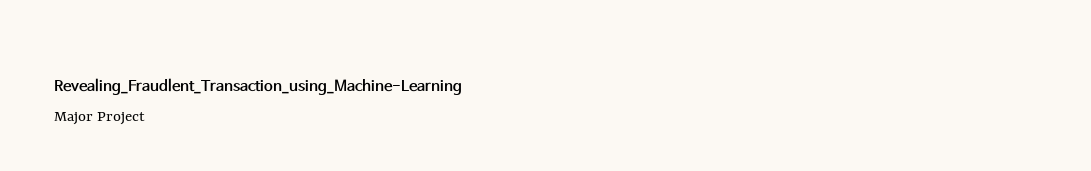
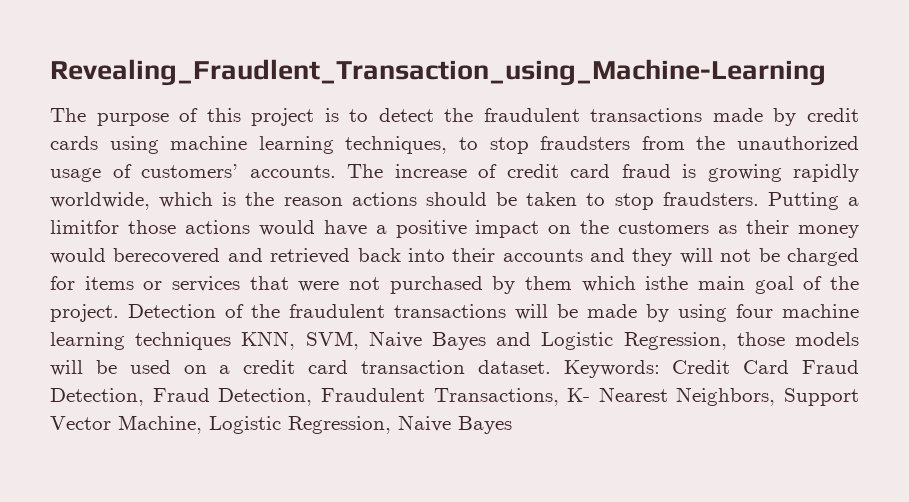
- Major Project
+ The purpose of this project is to detect the fraudulent transactions made by credit cards using machine learning techniques, to stop fraudsters from the unauthorized usage of customers’ accounts. The increase of credit card fraud is growing rapidly worldwide, which is the reason actions should be taken to stop fraudsters. Putting a limitfor those actions would have a positive impact on the customers as their money would berecovered and retrieved back into their accounts and they will not be charged for items or services that were not purchased by them which isthe main goal of the project. Detection of the fraudulent transactions will be made by using four machine learning techniques KNN, SVM, Naive Bayes and Logistic Regression, those models will be used on a credit card transaction dataset. Keywords: Credit Card Fraud Detection, Fraud Detection, Fraudulent Transactions, K- Nearest Neighbors, Support Vector Machine, Logistic Regression, Naive Bayes

